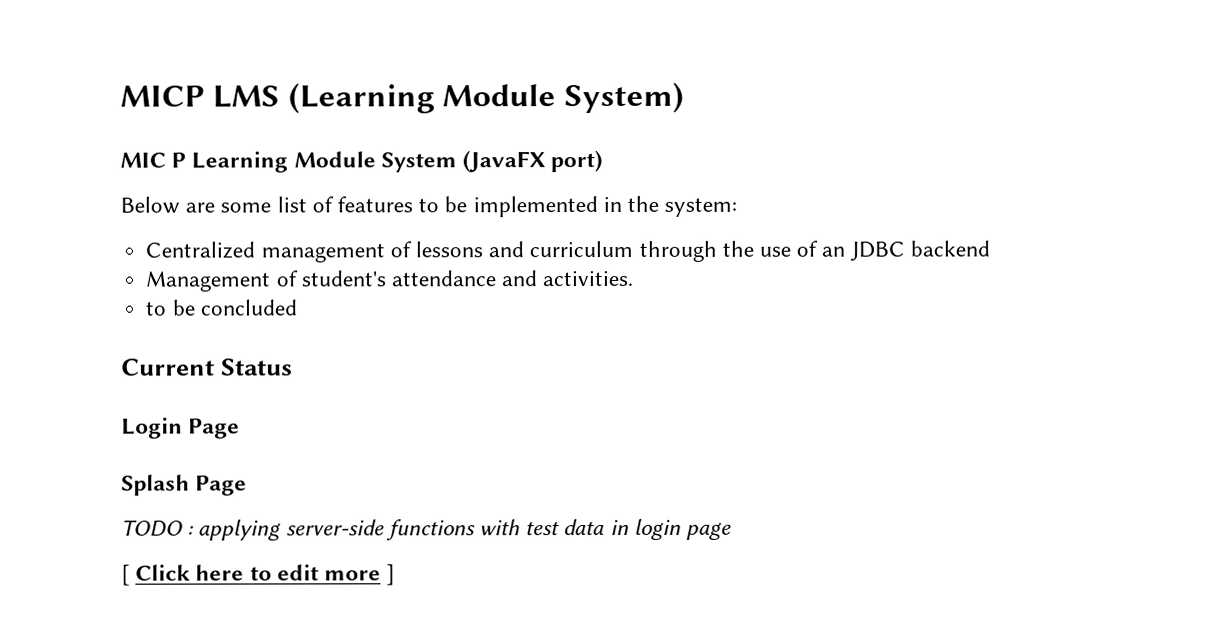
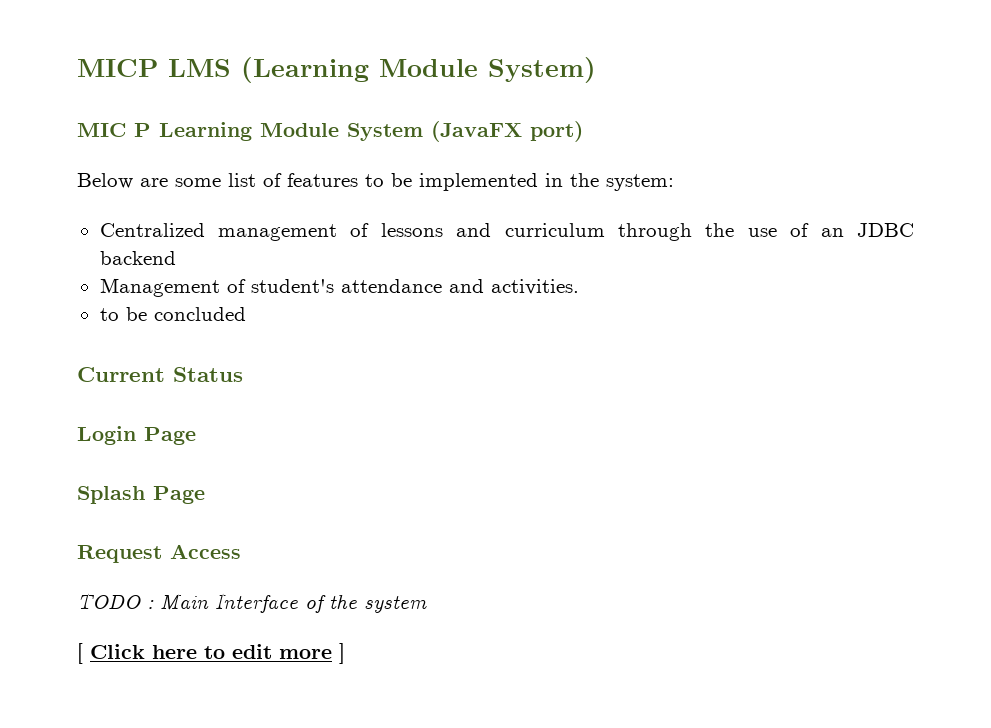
+ Request Access
- TODO : applying server-side functions with test data in login page
+ TODO : Main Interface of the system

